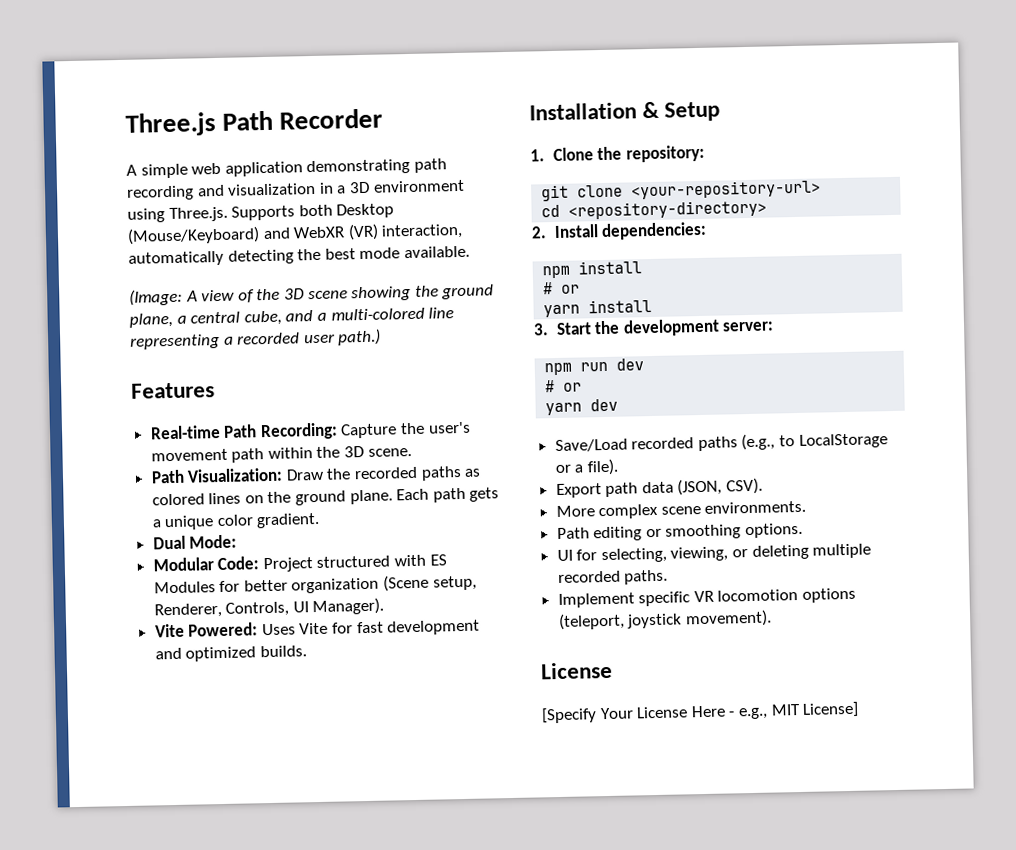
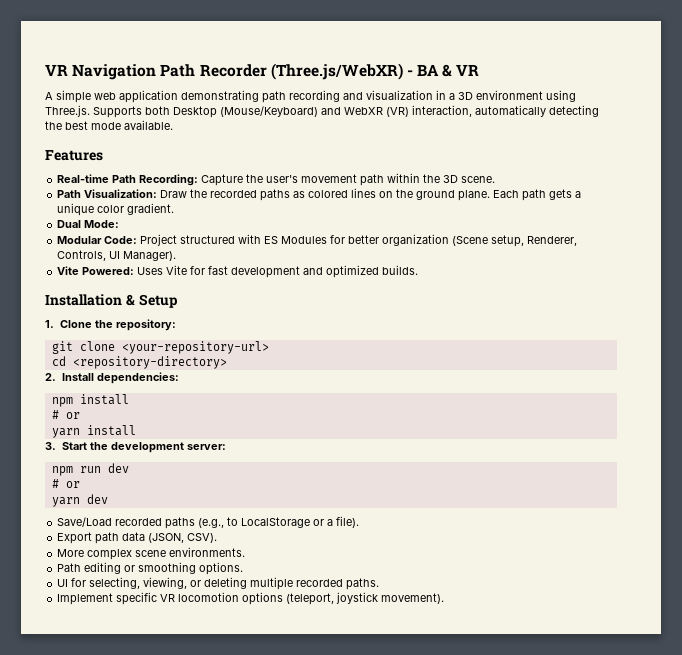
- Three.js Path Recorder
+ VR Navigation Path Recorder (Three.js/WebXR) - BA & VR
- (Image: A view of the 3D scene showing the ground plane, a central cube, and a multi-colored line representing a recorded user path.)
  Implement specific VR locomotion options (teleport, joystick movement).
- License
- [Specify Your License Here - e.g., MIT License]

